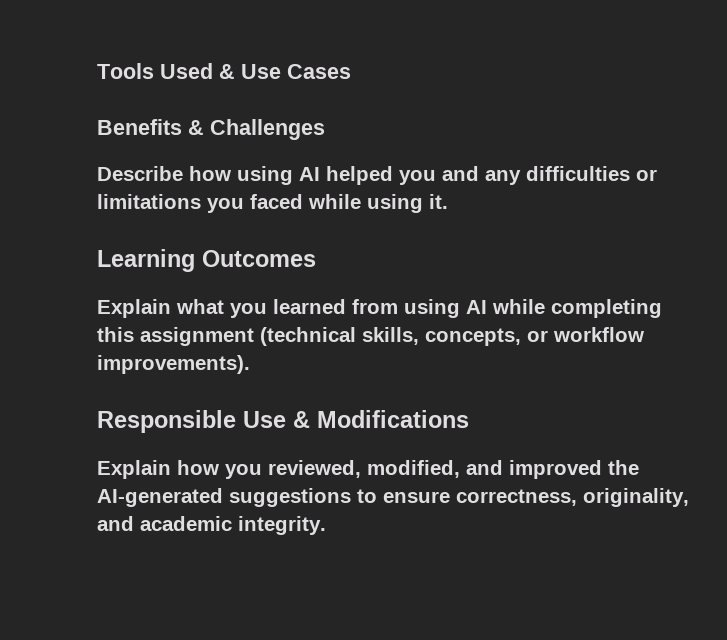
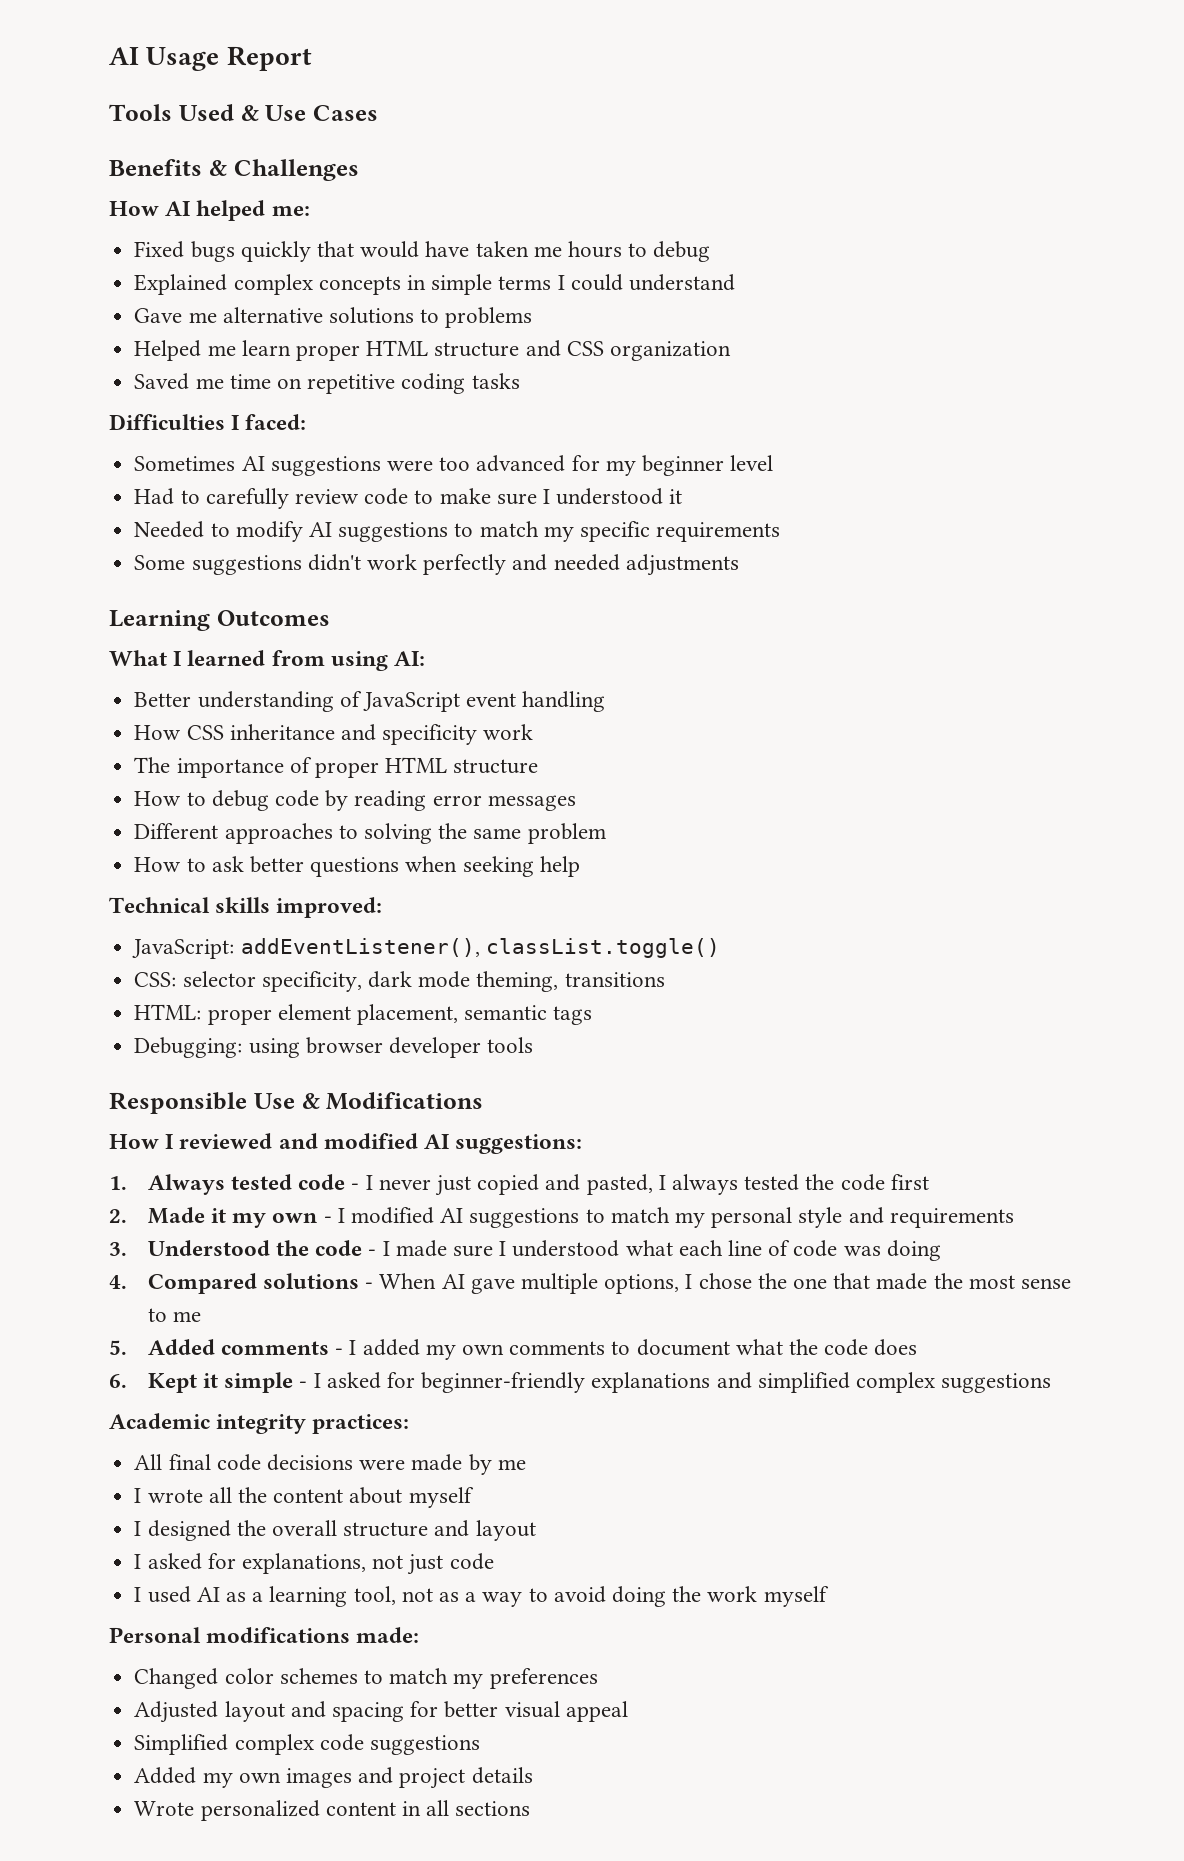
+ AI Usage Report
- Describe how using AI helped you and any difficulties or limitations you faced while using it.
+ How AI helped me:
+ Fixed bugs quickly that would have taken me hours to debug
+ Explained complex concepts in simple terms I could understand
+ Gave me alternative solutions to problems
+ Helped me learn proper HTML structure and CSS organization
+ Saved me time on repetitive coding tasks
+ Difficulties I faced:
+ Sometimes AI suggestions were too advanced for my beginner level
+ Had to carefully review code to make sure I understood it
+ Needed to modify AI suggestions to match my specific requirements
+ Some suggestions didn't work perfectly and needed adjustments
  Learning Outcomes
- Explain what you learned from using AI while completing this assignment (technical skills, concepts, or workflow improvements).
+ What I learned from using AI:
+ Better understanding of JavaScript event handling
+ How CSS inheritance and specificity work
+ The importance of proper HTML structure
+ How to debug code by reading error messages
+ Different approaches to solving the same problem
+ How to ask better questions when seeking help
+ Technical skills improved:
+ JavaScript: addEventListener(), classList.toggle()
+ CSS: selector specificity, dark mode theming, transitions
+ HTML: proper element placement, semantic tags
+ Debugging: using browser developer tools
  Responsible Use & Modifications
- Explain how you reviewed, modified, and improved the AI-generated suggestions to ensure correctness, originality, and academic integrity.
+ How I reviewed and modified AI suggestions:
+ 1. Always tested code - I never just copied and pasted, I always tested the code first
+ 2. Made it my own - I modified AI suggestions to match my personal style and requirements
+ 3. Understood the code - I made sure I understood what each line of code was doing
+ 4. Compared solutions - When AI gave multiple options, I chose the one that made the most sense to me
+ 5. Added comments - I added my own comments to document what the code does
+ 6. Kept it simple - I asked for beginner-friendly explanations and simplified complex suggestions
+ Academic integrity practices:
+ All final code decisions were made by me
+ I wrote all the content about myself
+ I designed the overall structure and layout
+ I asked for explanations, not just code
+ I used AI as a learning tool, not as a way to avoid doing the work myself
+ Personal modifications made:
+ Changed color schemes to match my preferences
+ Adjusted layout and spacing for better visual appeal
+ Simplified complex code suggestions
+ Added my own images and project details
+ Wrote personalized content in all sections

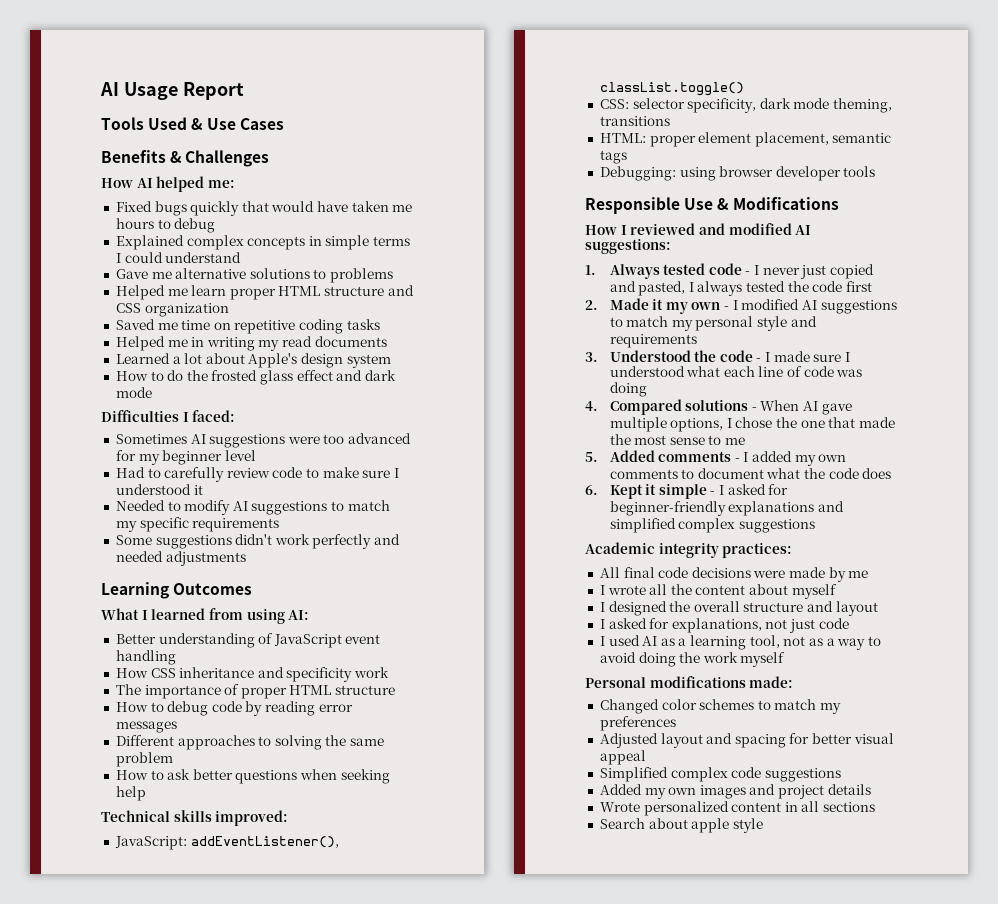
+ Helped me in writing my read documents
+ Learned a lot about Apple's design system
+ How to do the frosted glass effect and dark mode
+ Search about apple style

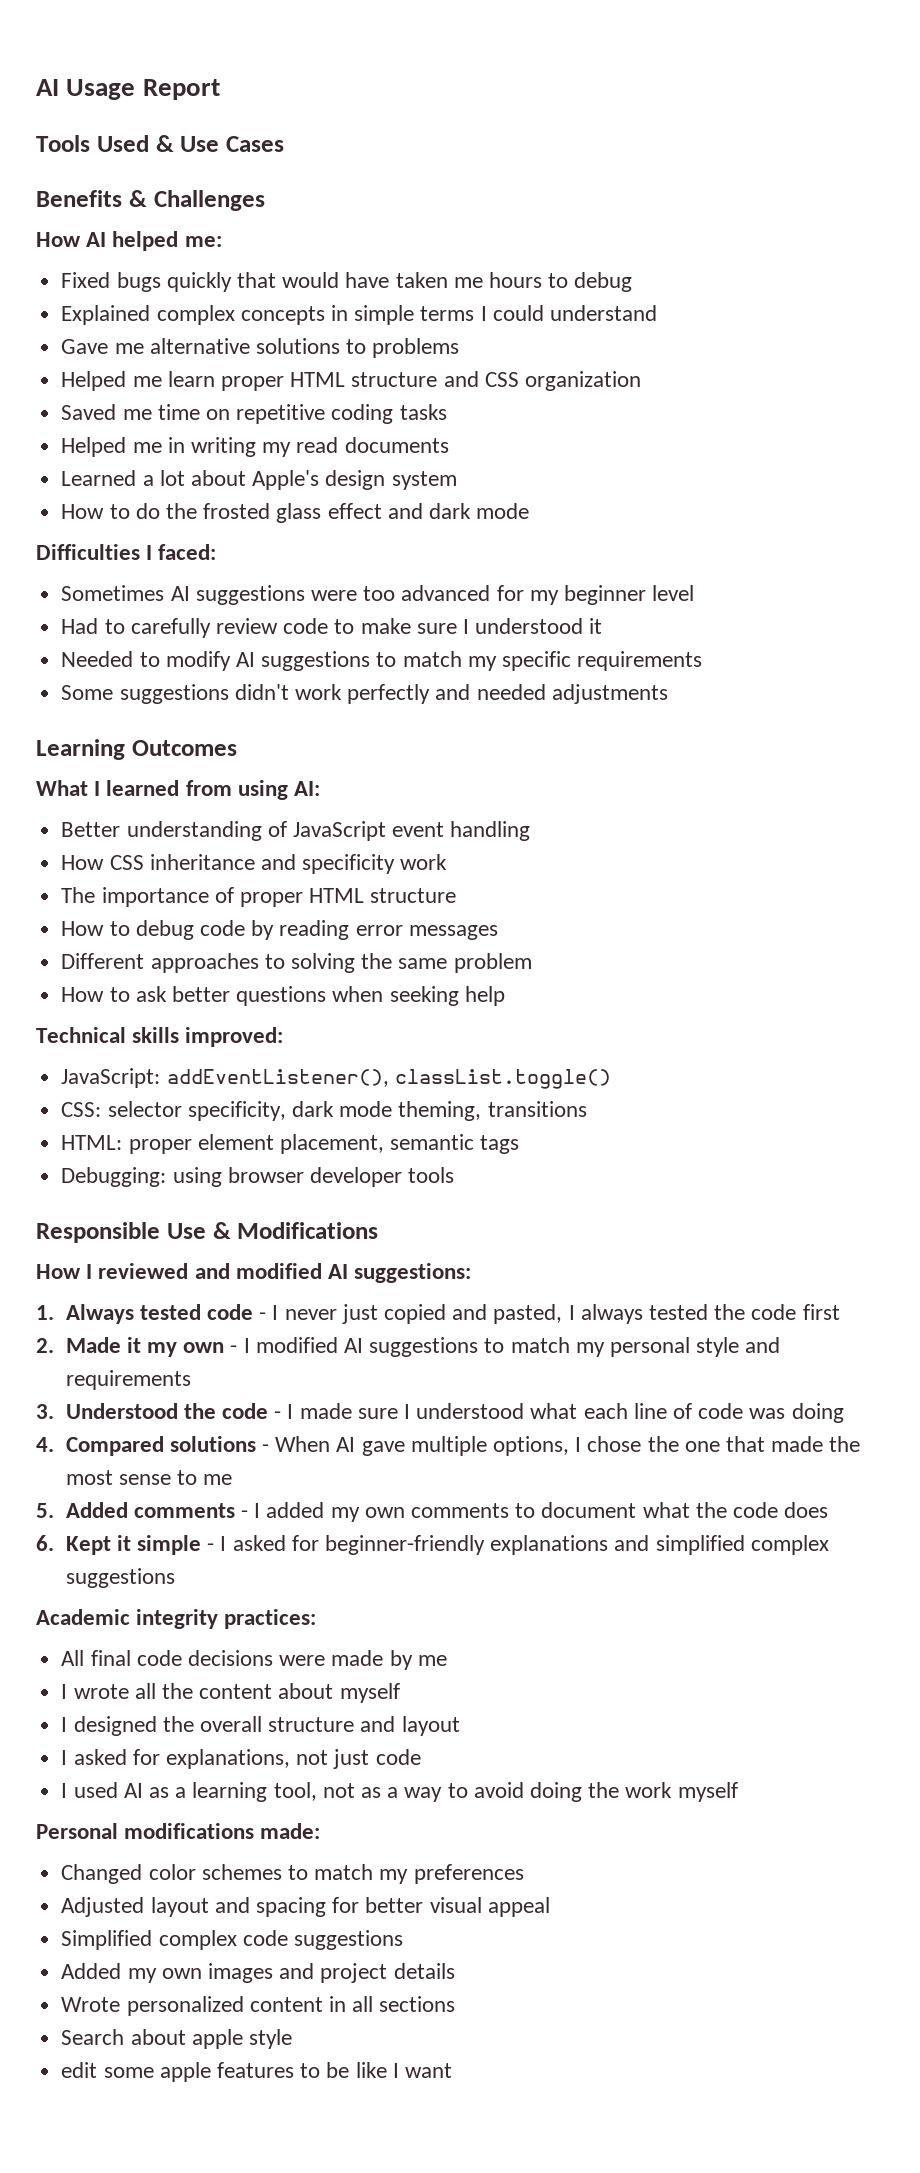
+ edit some apple features to be like I want

